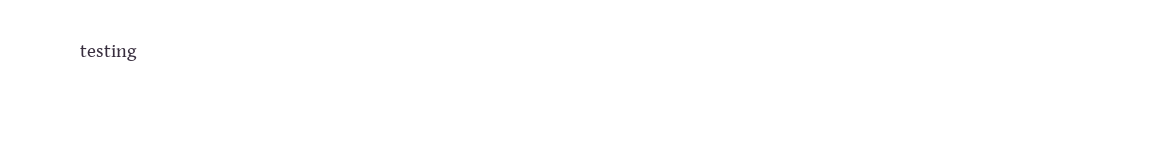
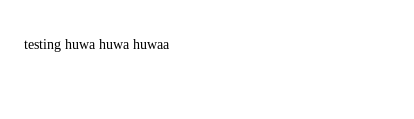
- testing
+ testing huwa huwa huwaa

